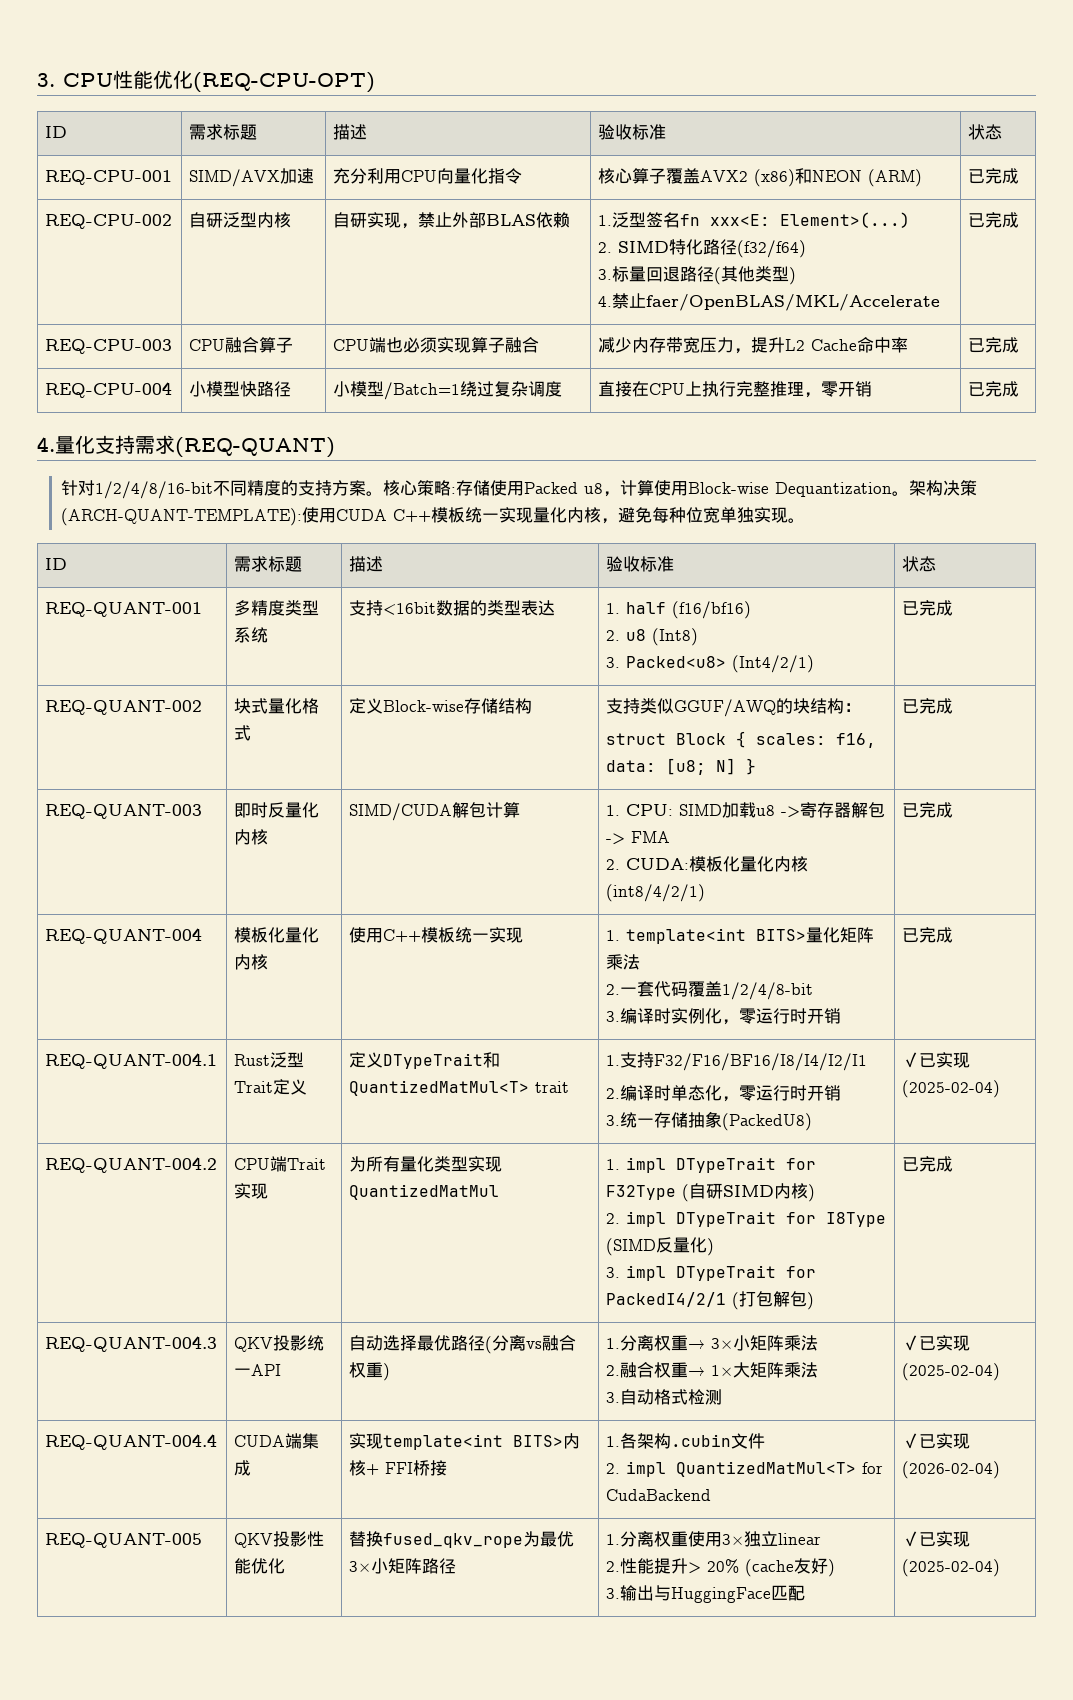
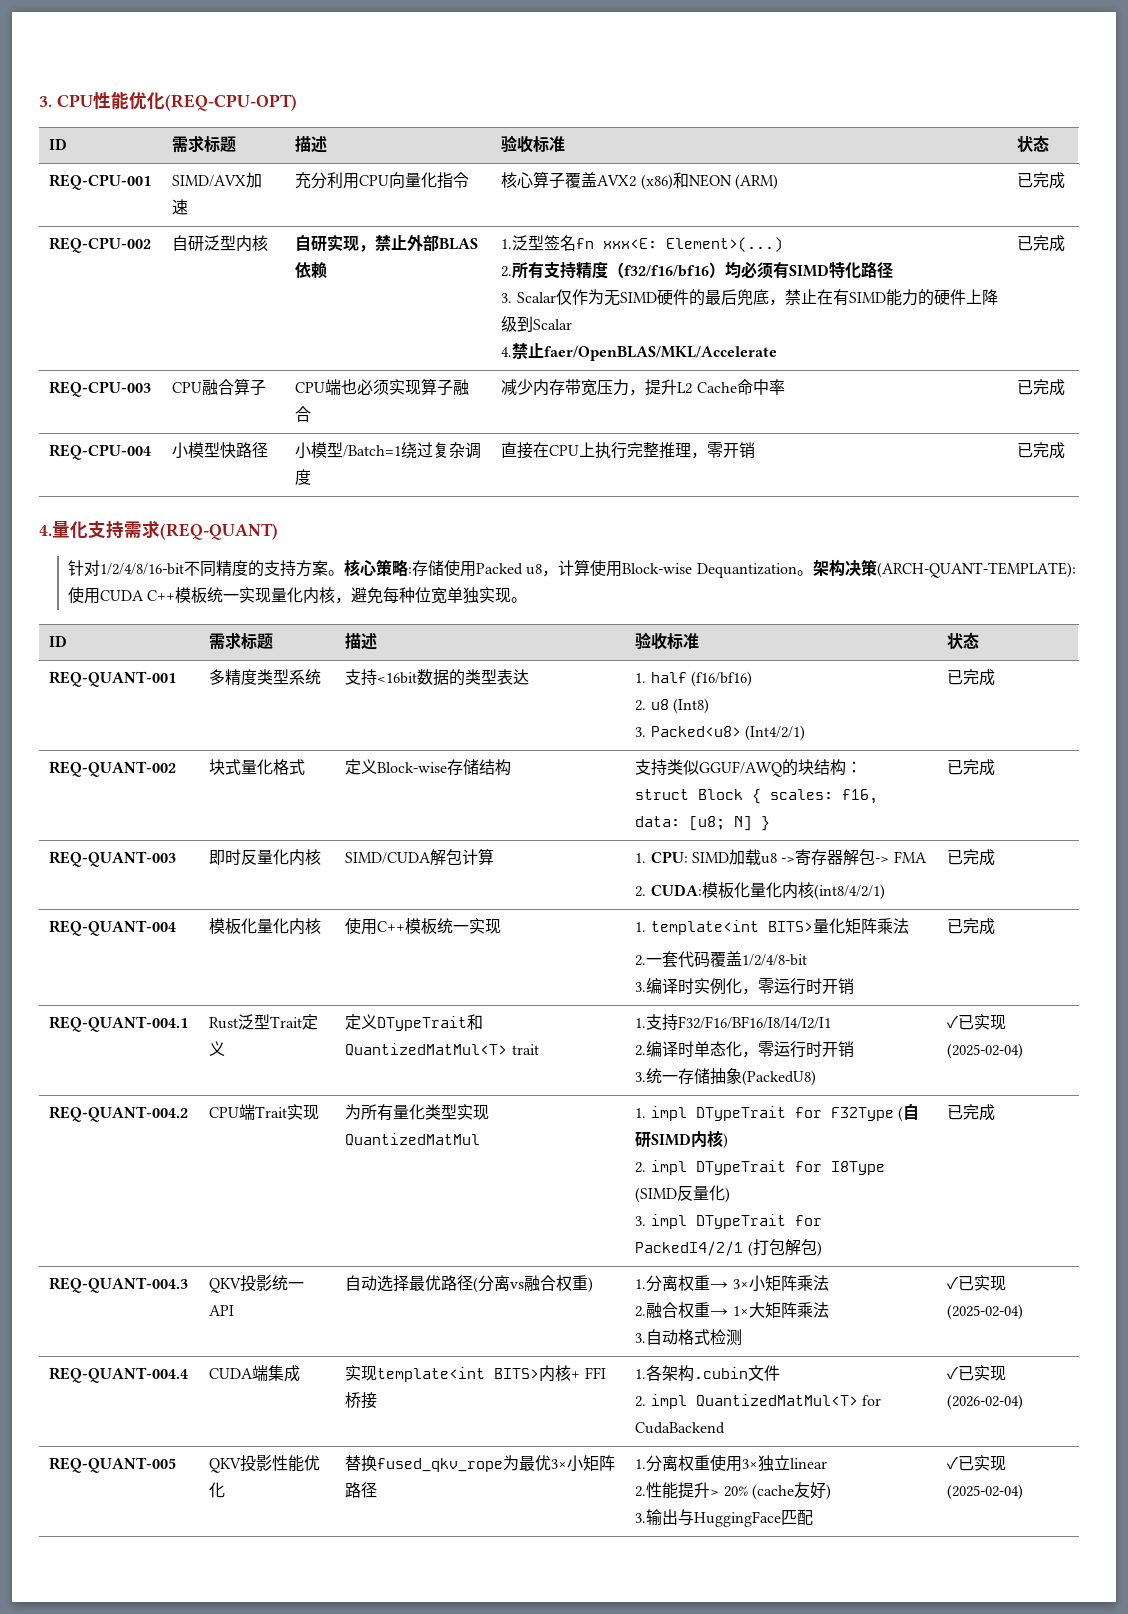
- 2. SIMD特化路径(f32/f64)
- 3.标量回退路径(其他类型)
+ 2.所有支持精度（f32/f16/bf16）均必须有SIMD特化路径
+ 3. Scalar仅作为无SIMD硬件的最后兜底，禁止在有SIMD能力的硬件上降级到Scalar

